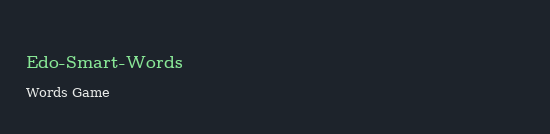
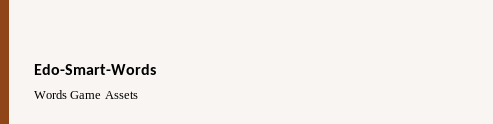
- Words Game
+ Words Game Assets

